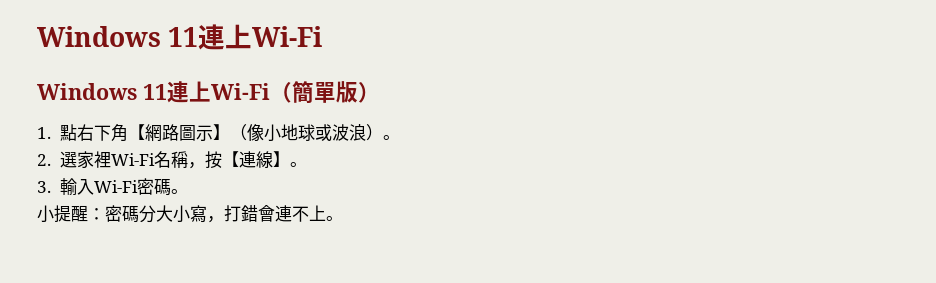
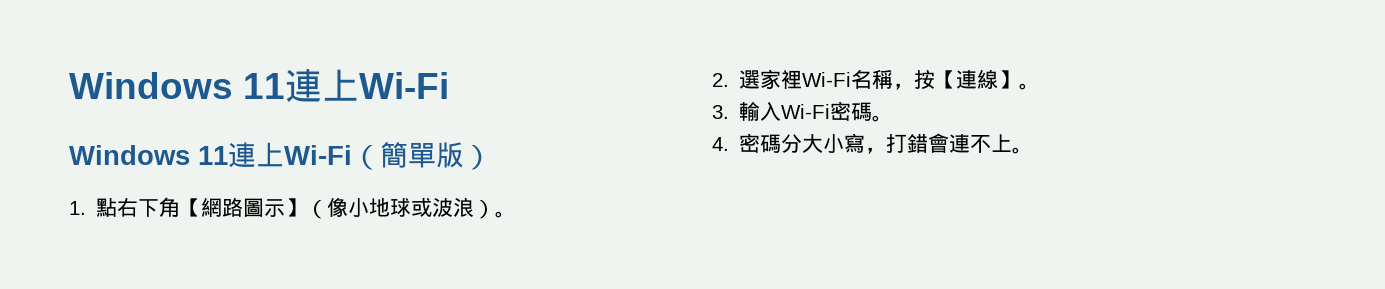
- 小提醒：密碼分大小寫，打錯會連不上。
+ 4.密碼分大小寫，打錯會連不上。

